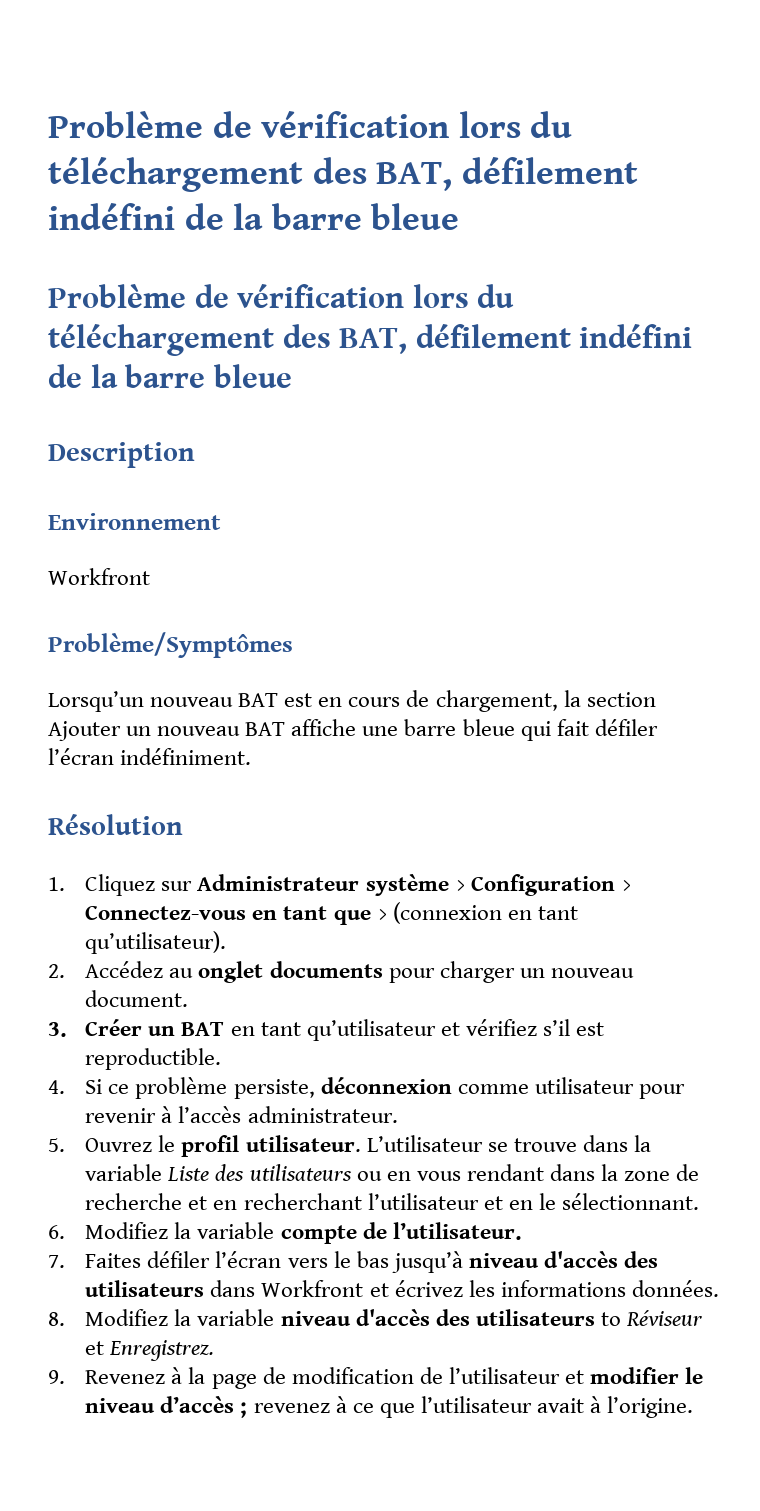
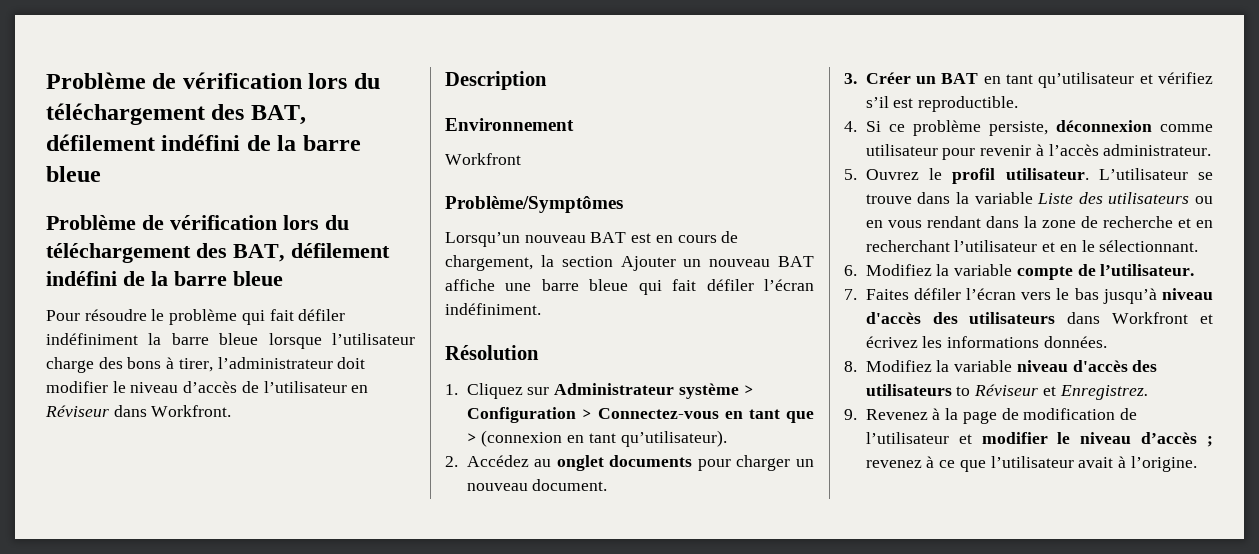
+ Pour résoudre le problème qui fait défiler indéfiniment la barre bleue lorsque l’utilisateur charge des bons à tirer, l’administrateur doit modifier le niveau d’accès de l’utilisateur en Réviseur dans Workfront.

